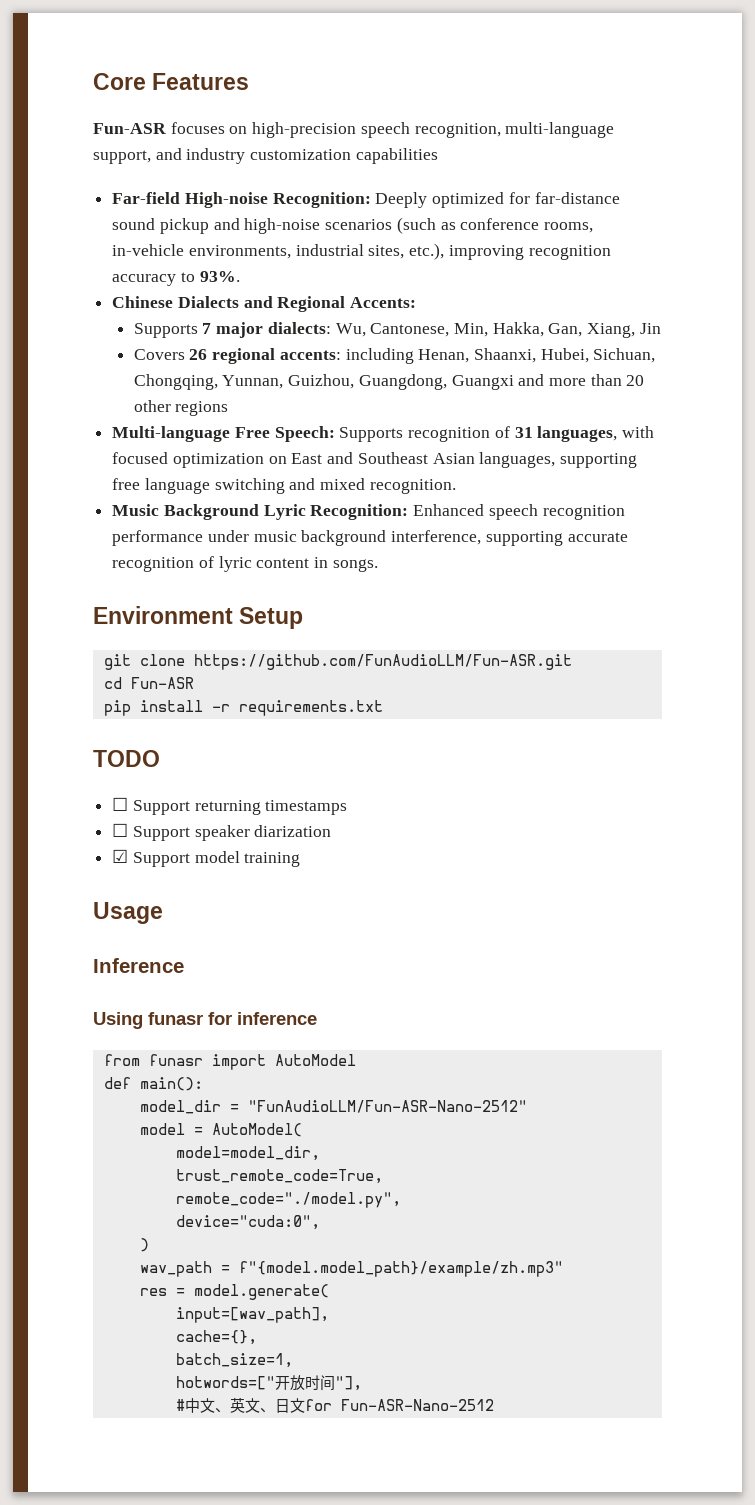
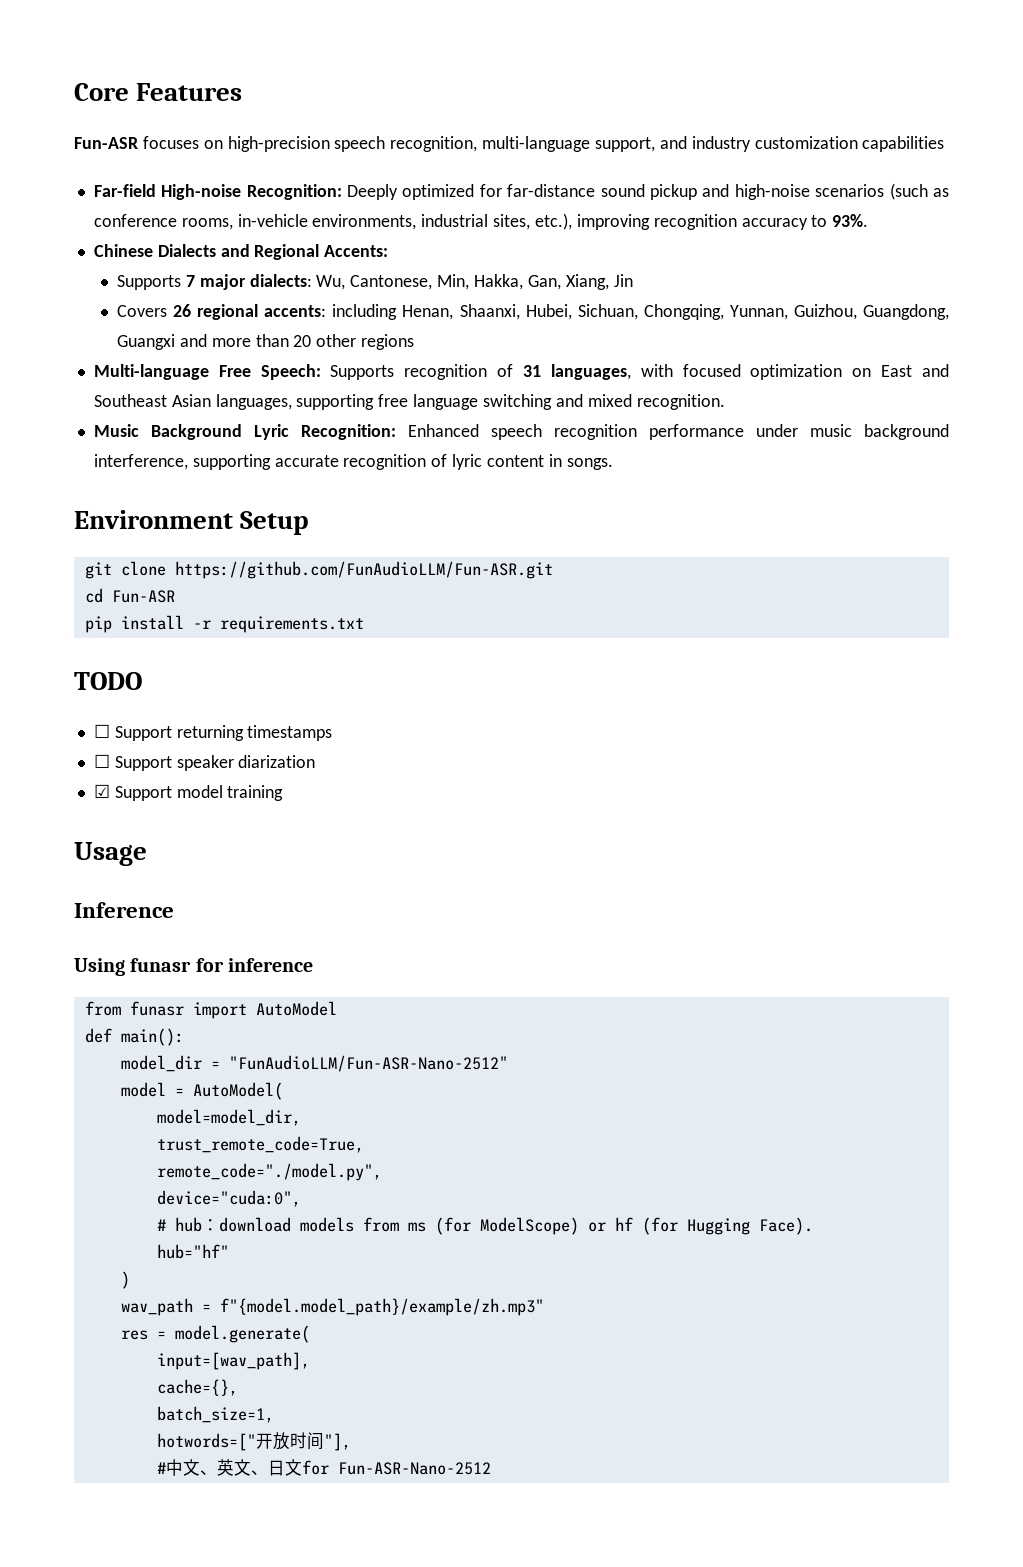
+ # hub：download models from ms (for ModelScope) or hf (for Hugging Face).
+ hub="hf"

